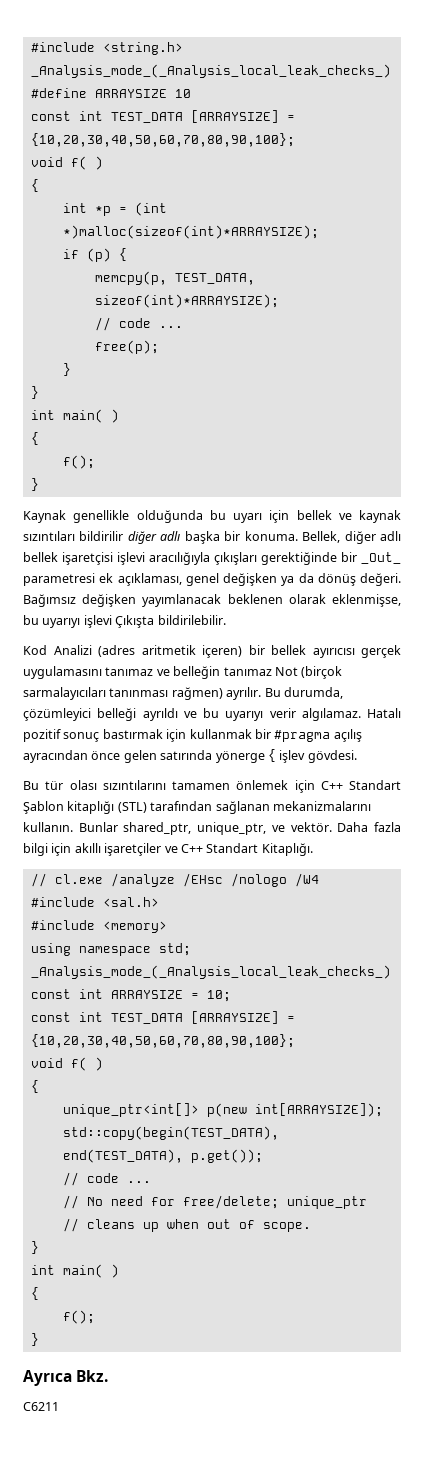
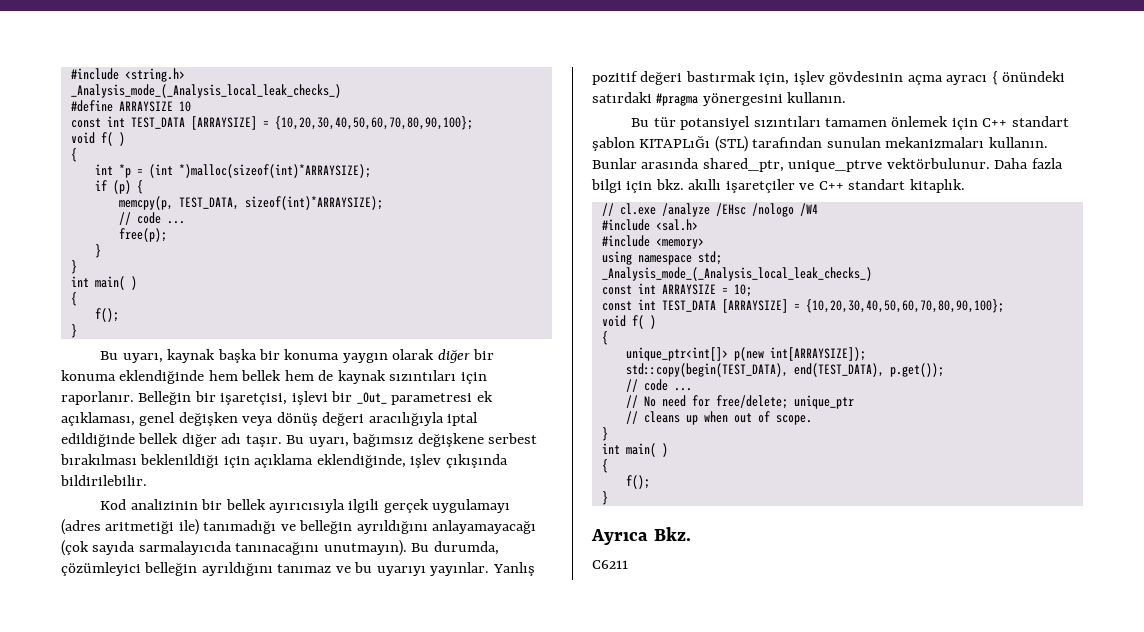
- Kaynak genellikle olduğunda bu uyarı için bellek ve kaynak sızıntıları bildirilir diğer adlı başka bir konuma. Bellek, diğer adlı bellek işaretçisi işlevi aracılığıyla çıkışları gerektiğinde bir _Out_ parametresi ek açıklaması, genel değişken ya da dönüş değeri. Bağımsız değişken yayımlanacak beklenen olarak eklenmişse, bu uyarıyı işlevi Çıkışta bildirilebilir.
- Kod Analizi (adres aritmetik içeren) bir bellek ayırıcısı gerçek uygulamasını tanımaz ve belleğin tanımaz Not (birçok sarmalayıcıları tanınması rağmen) ayrılır. Bu durumda, çözümleyici belleği ayrıldı ve bu uyarıyı verir algılamaz. Hatalı pozitif sonuç bastırmak için kullanmak bir #pragma açılış ayracından önce gelen satırında yönerge { işlev gövdesi.
+ Bu uyarı, kaynak başka bir konuma yaygın olarak diğer bir konuma eklendiğinde hem bellek hem de kaynak sızıntıları için raporlanır. Belleğin bir işaretçisi, işlevi bir _Out_ parametresi ek açıklaması, genel değişken veya dönüş değeri aracılığıyla iptal edildiğinde bellek diğer adı taşır. Bu uyarı, bağımsız değişkene serbest bırakılması beklenildiği için açıklama eklendiğinde, işlev çıkışında bildirilebilir.
+ Kod analizinin bir bellek ayırıcısıyla ilgili gerçek uygulamayı (adres aritmetiği ile) tanımadığı ve belleğin ayrıldığını anlayamayacağı (çok sayıda sarmalayıcıda tanınacağını unutmayın). Bu durumda, çözümleyici belleğin ayrıldığını tanımaz ve bu uyarıyı yayınlar. Yanlış pozitif değeri bastırmak için, işlev gövdesinin açma ayracı { önündeki satırdaki #pragma yönergesini kullanın.
- Bu tür olası sızıntılarını tamamen önlemek için C++ Standart Şablon kitaplığı (STL) tarafından sağlanan mekanizmalarını kullanın. Bunlar shared_ptr, unique_ptr, ve vektör.
+ Bu tür potansiyel sızıntıları tamamen önlemek için C++ standart şablon KITAPLıĞı (STL) tarafından sunulan mekanizmaları kullanın. Bunlar arasında shared_ptr, unique_ptrve vektörbulunur.
- Daha fazla bilgi için akıllı işaretçiler ve C++ Standart Kitaplığı.
+ Daha fazla bilgi için bkz. akıllı işaretçiler ve C++ standart kitaplık.

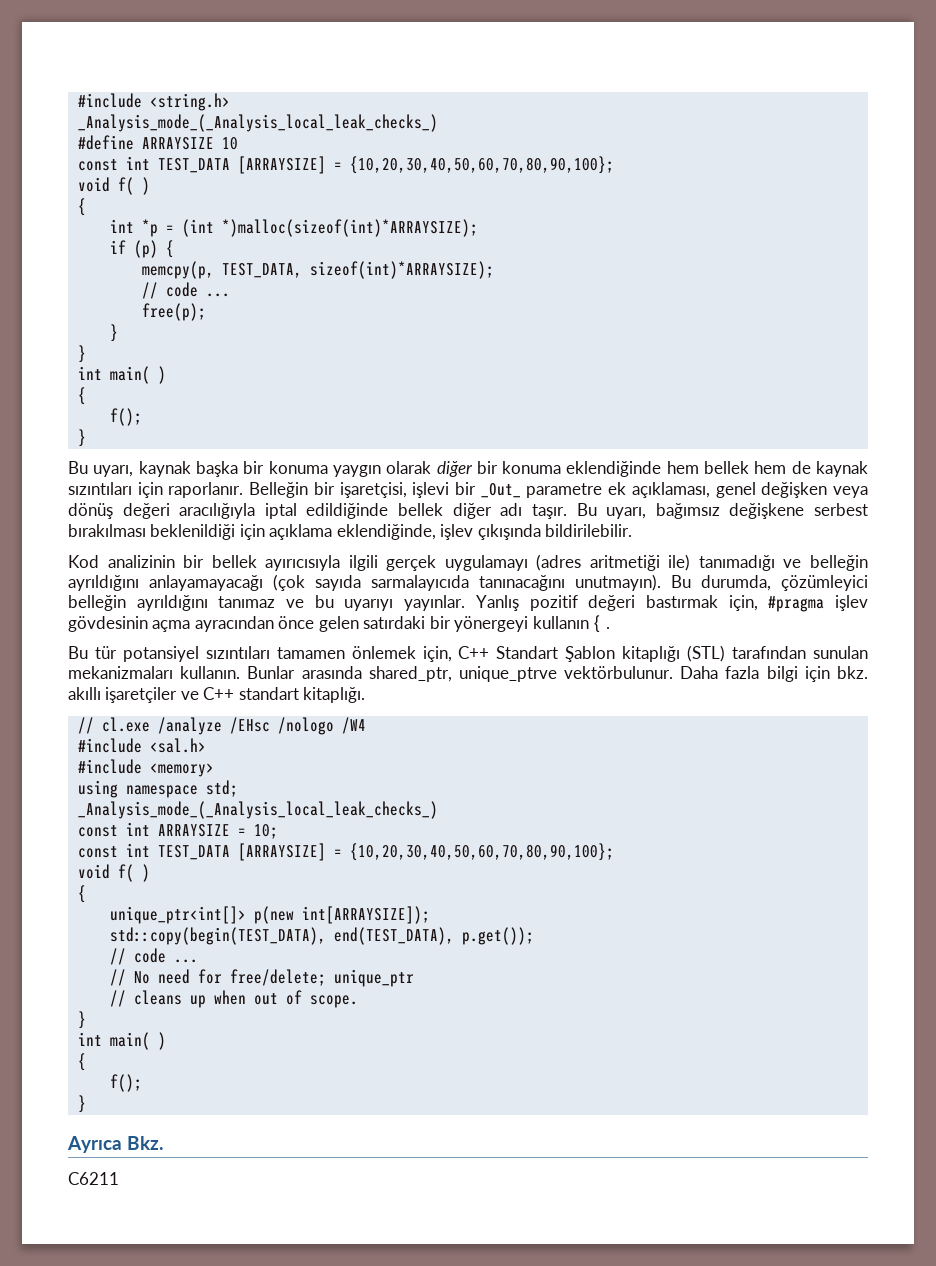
- Belleğin bir işaretçisi, işlevi bir _Out_ parametresi ek açıklaması, genel değişken veya dönüş değeri aracılığıyla iptal edildiğinde bellek diğer adı taşır.
+ Belleğin bir işaretçisi, işlevi bir _Out_ parametre ek açıklaması, genel değişken veya dönüş değeri aracılığıyla iptal edildiğinde bellek diğer adı taşır.
- Yanlış pozitif değeri bastırmak için, işlev gövdesinin açma ayracı { önündeki satırdaki #pragma yönergesini kullanın.
+ Yanlış pozitif değeri bastırmak için, #pragma işlev gövdesinin açma ayracından önce gelen satırdaki bir yönergeyi kullanın { .
- Bu tür potansiyel sızıntıları tamamen önlemek için C++ standart şablon KITAPLıĞı (STL) tarafından sunulan mekanizmaları kullanın.
+ Bu tür potansiyel sızıntıları tamamen önlemek için, C++ Standart Şablon kitaplığı (STL) tarafından sunulan mekanizmaları kullanın.
- Daha fazla bilgi için bkz. akıllı işaretçiler ve C++ standart kitaplık.
+ Daha fazla bilgi için bkz. akıllı işaretçiler ve C++ standart kitaplığı.

